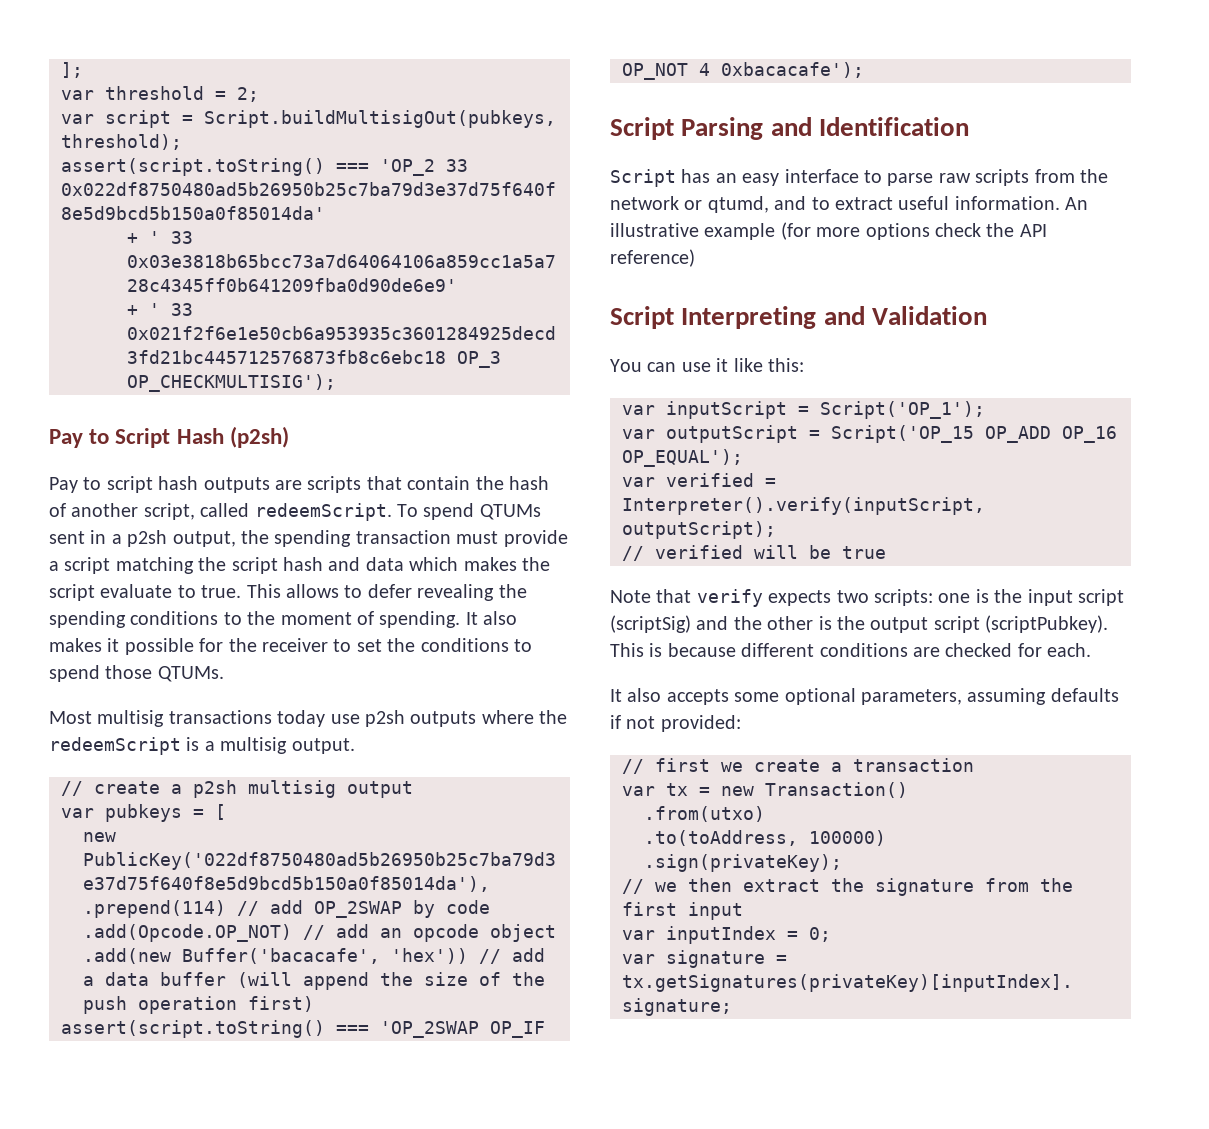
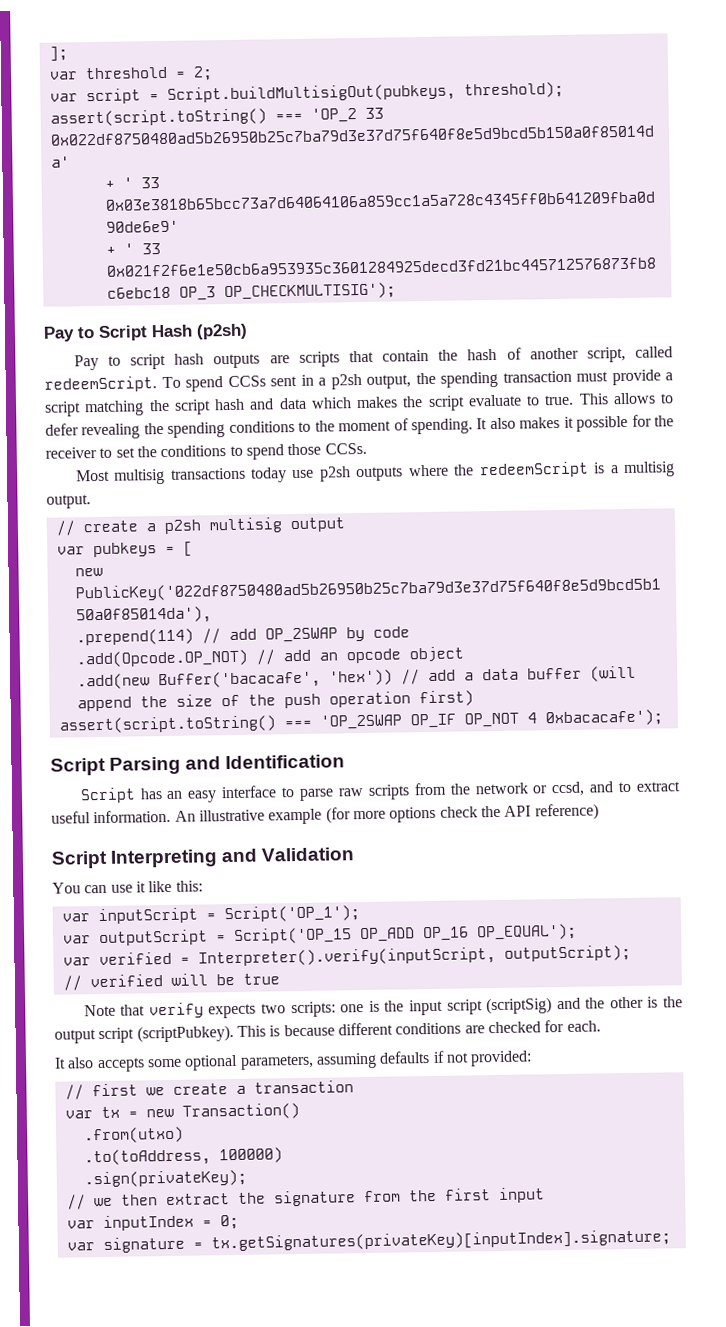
- To spend QTUMs sent in a p2sh output, the spending transaction must provide a script matching the script hash and data which makes the script evaluate to true.
+ To spend CCSs sent in a p2sh output, the spending transaction must provide a script matching the script hash and data which makes the script evaluate to true.
- It also makes it possible for the receiver to set the conditions to spend those QTUMs.
+ It also makes it possible for the receiver to set the conditions to spend those CCSs.
- Script has an easy interface to parse raw scripts from the network or qtumd, and to extract useful information.
+ Script has an easy interface to parse raw scripts from the network or ccsd, and to extract useful information.

